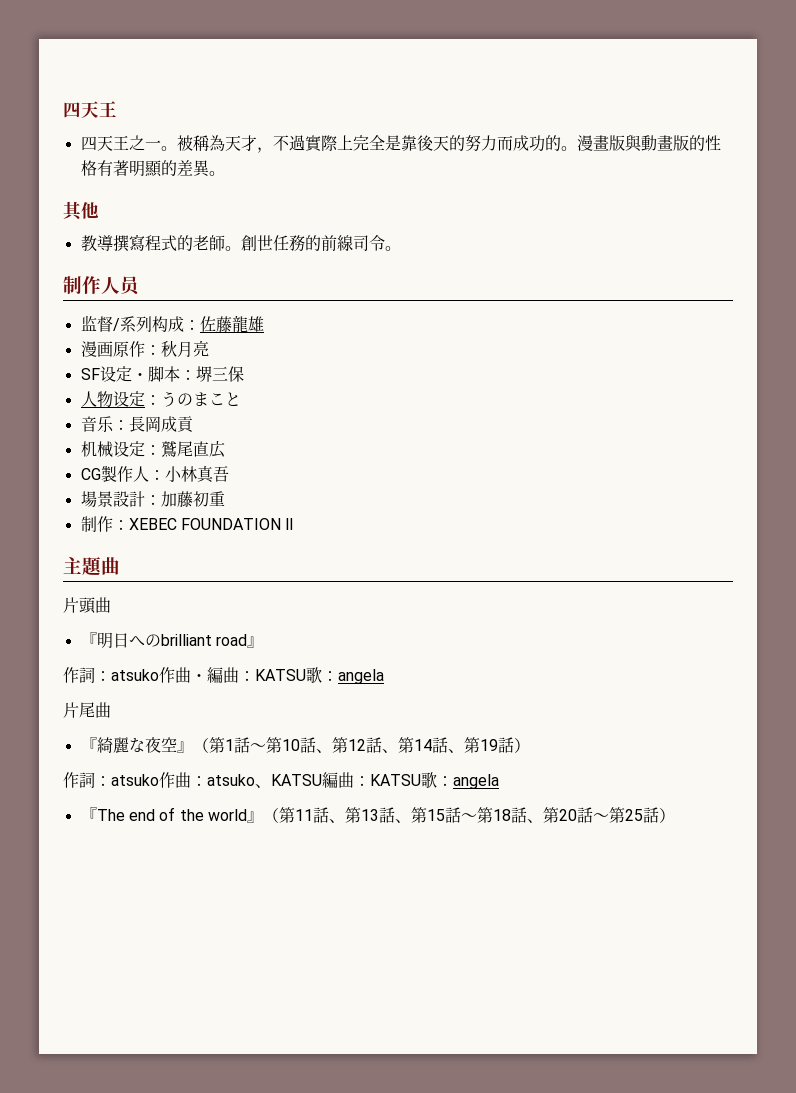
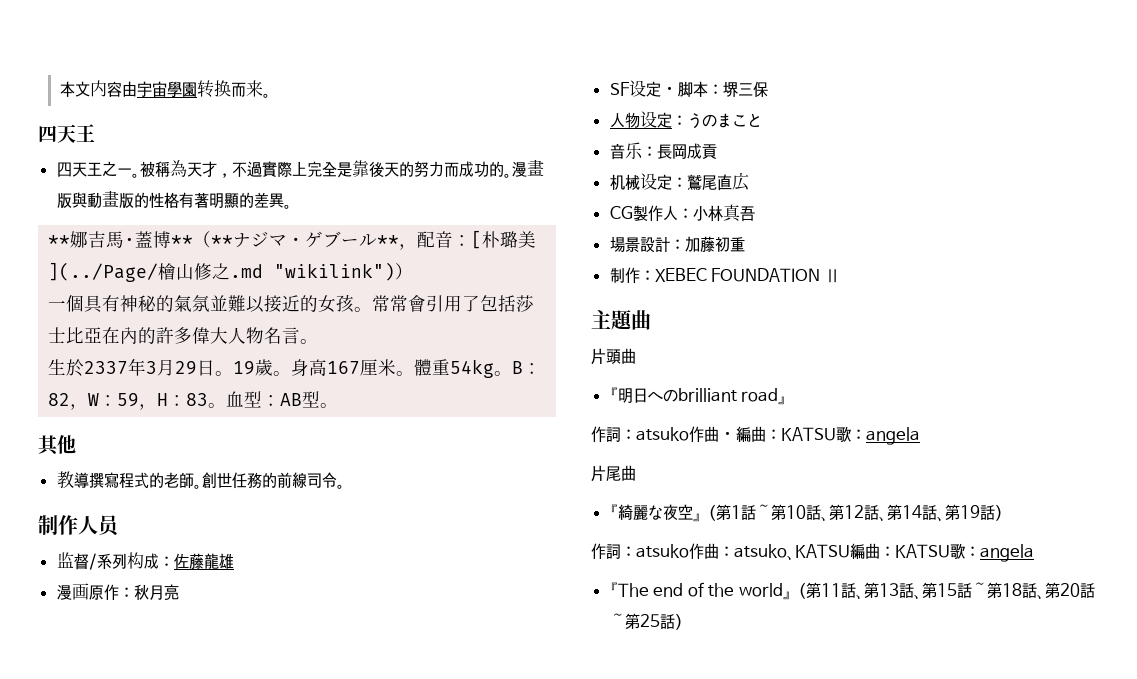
+ 本文内容由宇宙學園转换而来。
+ **娜吉馬·蓋博**（**ナジマ・ゲブール**，配音：[朴璐美](../Page/檜山修之.md "wikilink")）
+ 一個具有神秘的氣氛並難以接近的女孩。常常會引用了包括莎士比亞在內的許多偉大人物名言。
+ 生於2337年3月29日。19歲。身高167厘米。體重54kg。B：82，W：59，H：83。血型：AB型。

